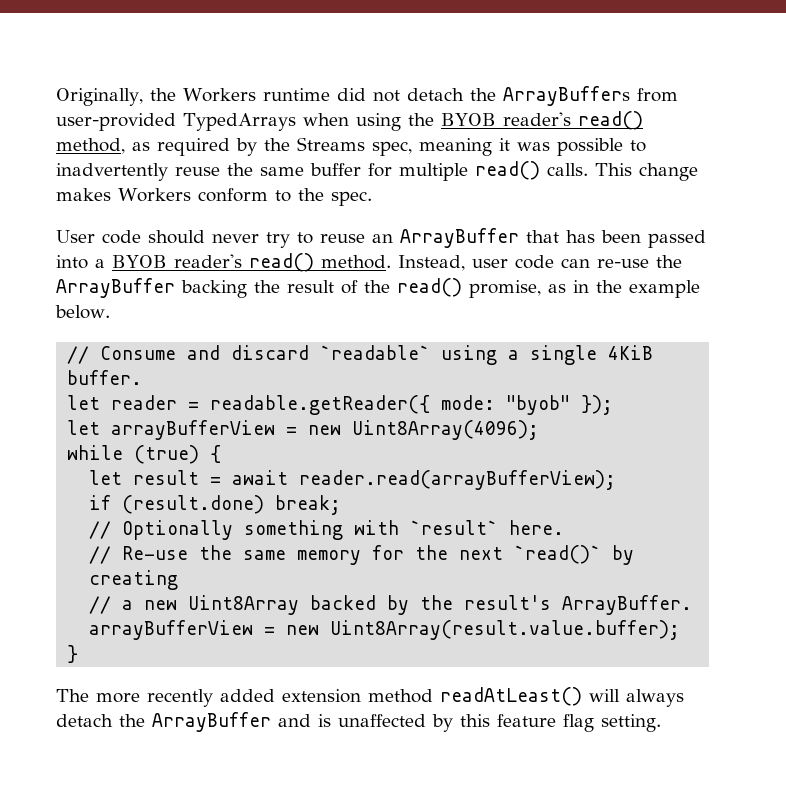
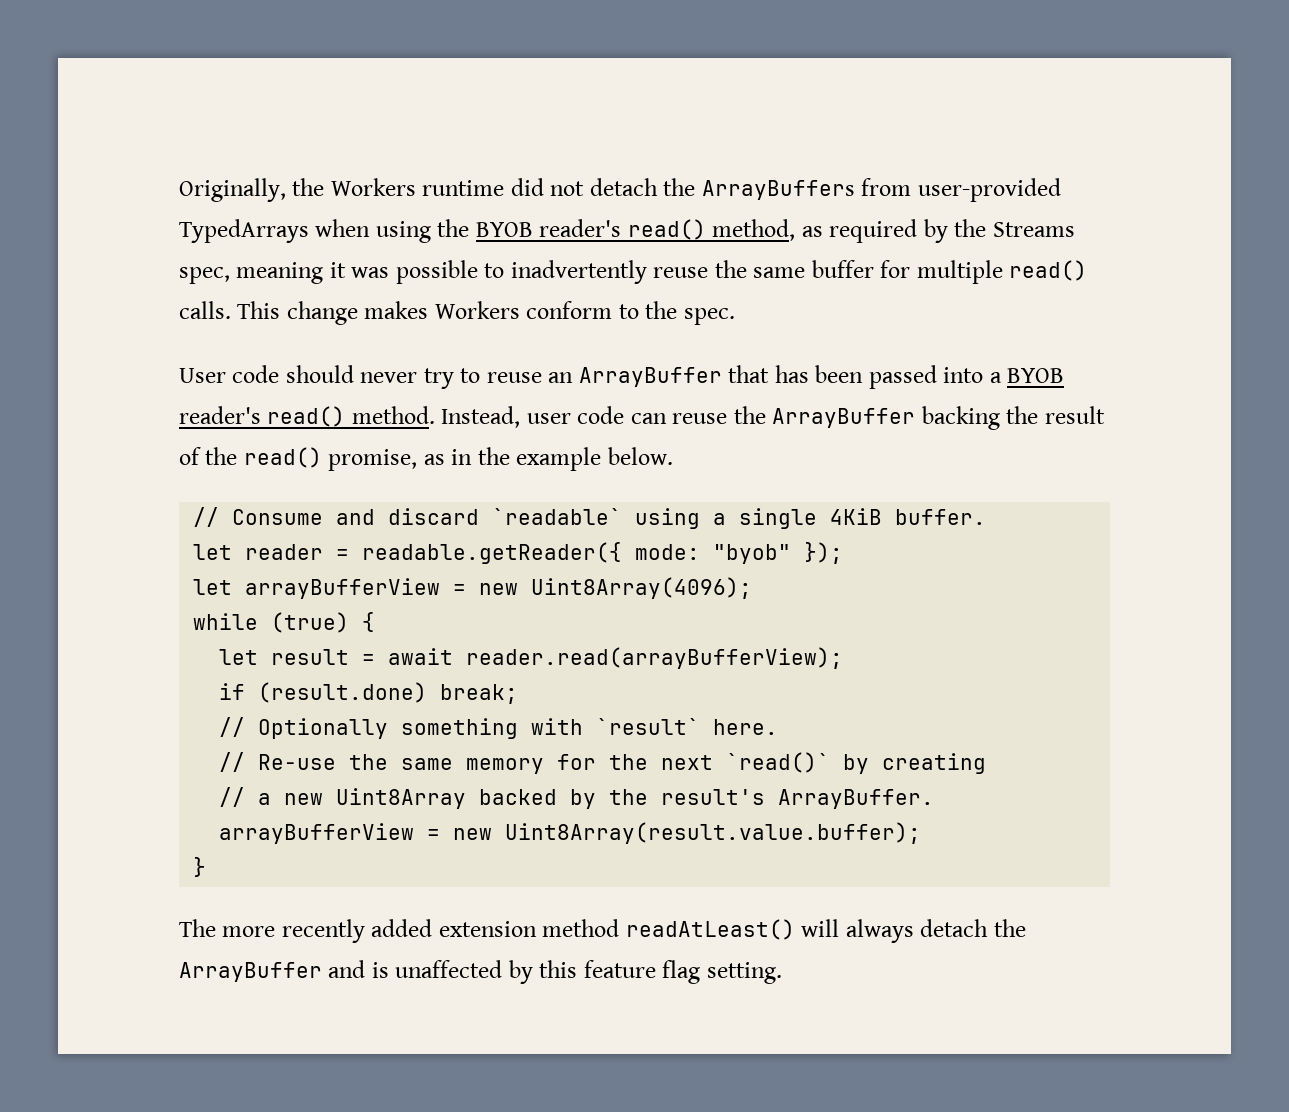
- Instead, user code can re-use the ArrayBuffer backing the result of the read() promise, as in the example below.
+ Instead, user code can reuse the ArrayBuffer backing the result of the read() promise, as in the example below.

